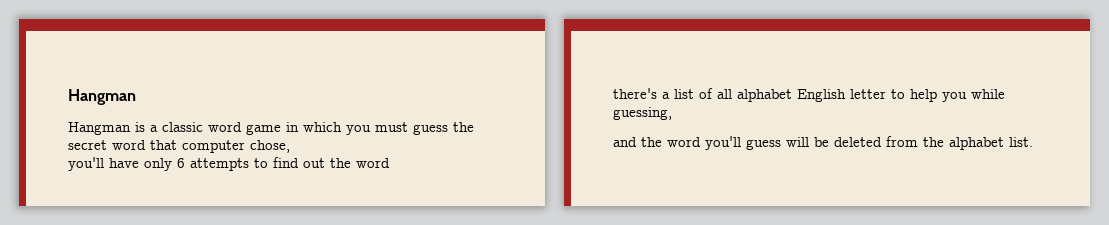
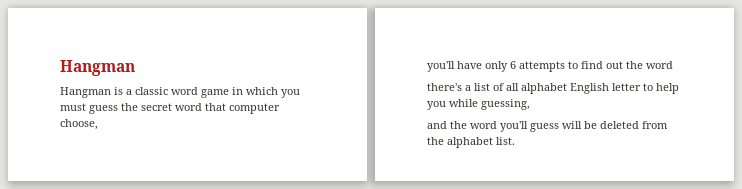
- Hangman is a classic word game in which you must guess the secret word that computer chose,
+ Hangman is a classic word game in which you must guess the secret word that computer choose,

